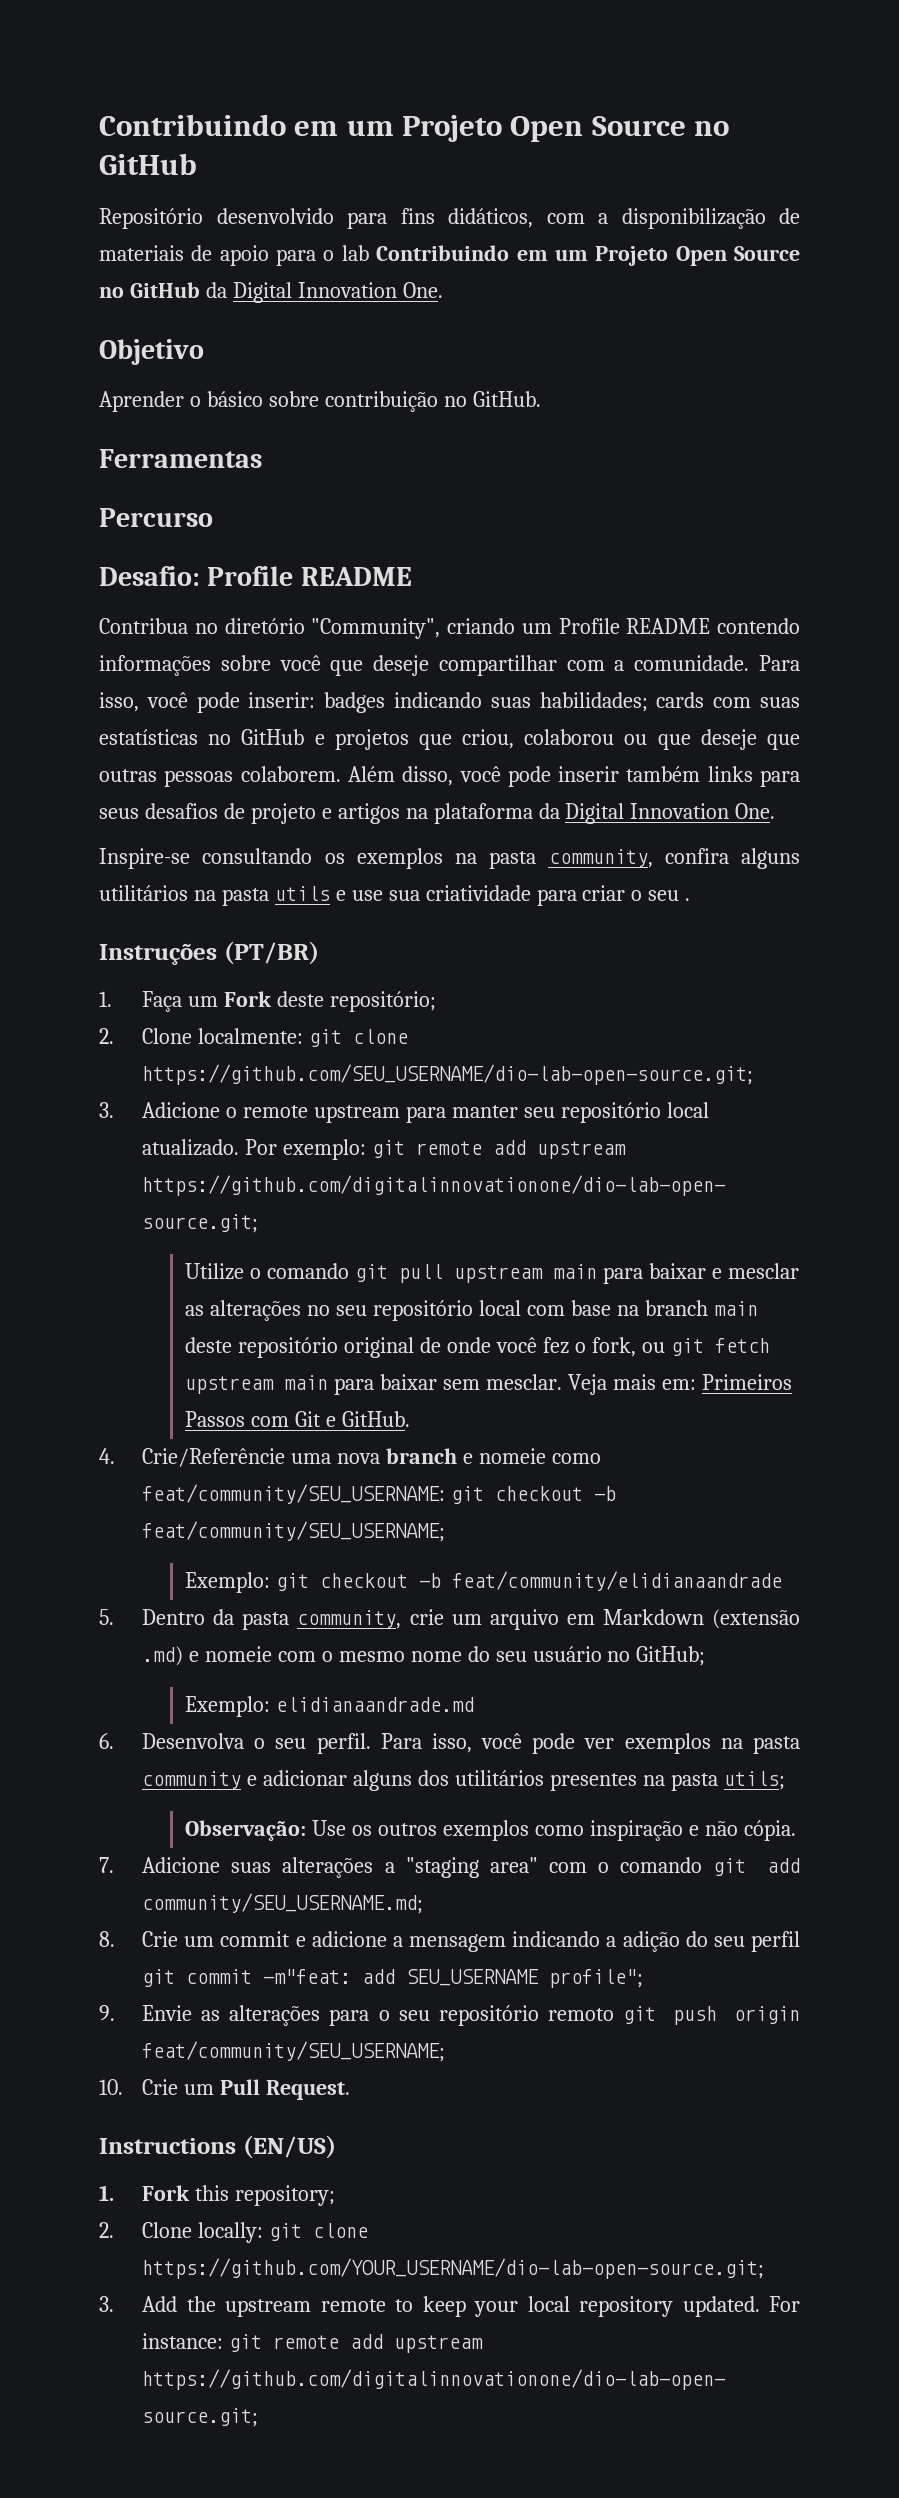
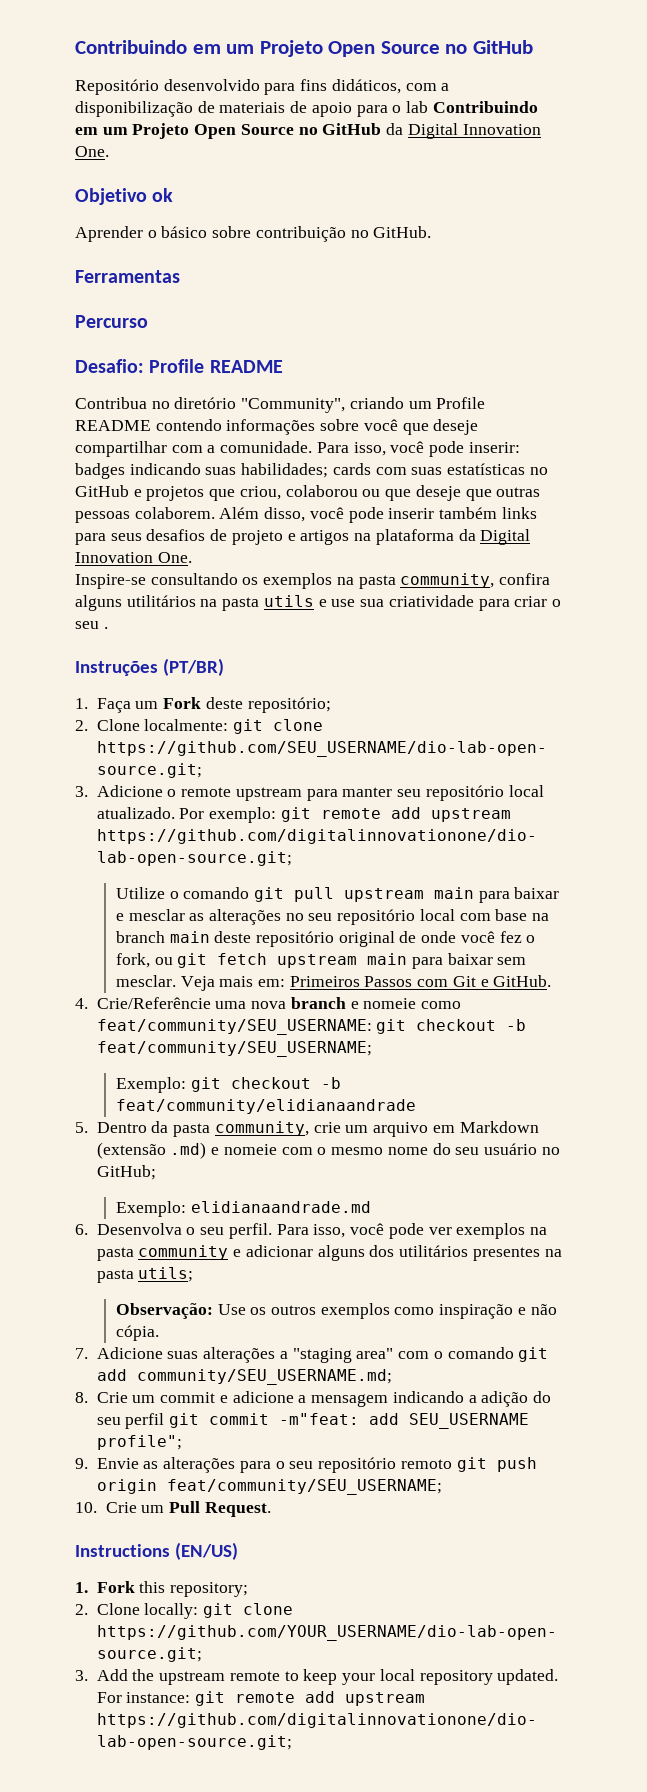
- Objetivo
+ Objetivo ok

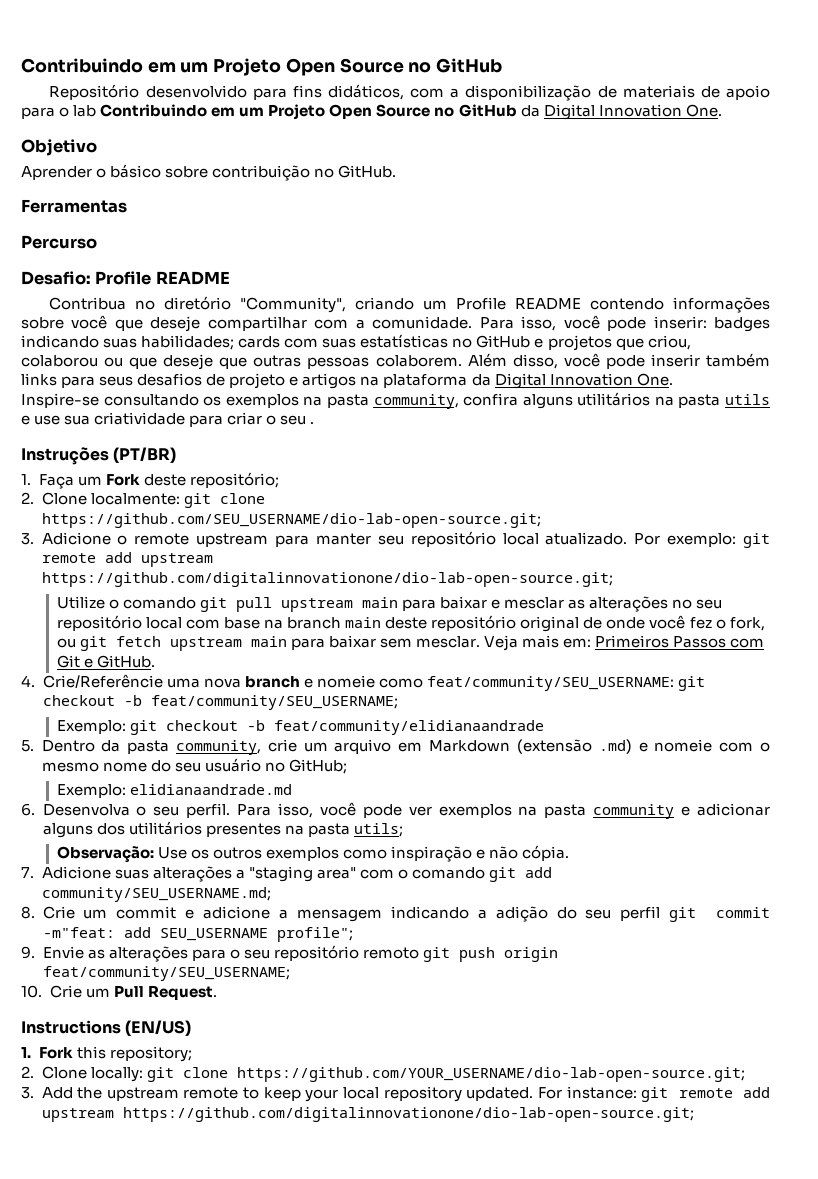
- Objetivo ok
+ Objetivo

